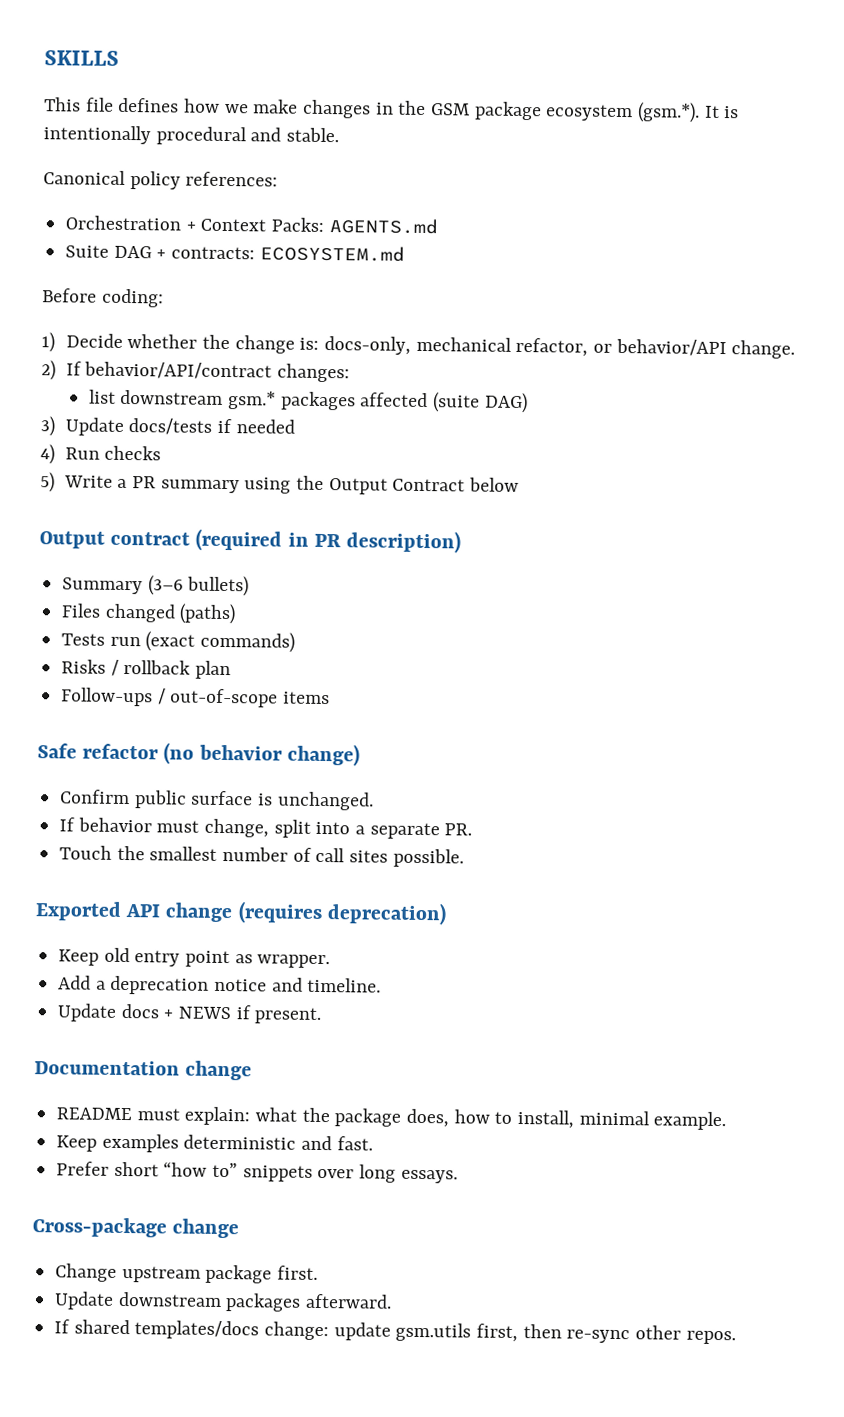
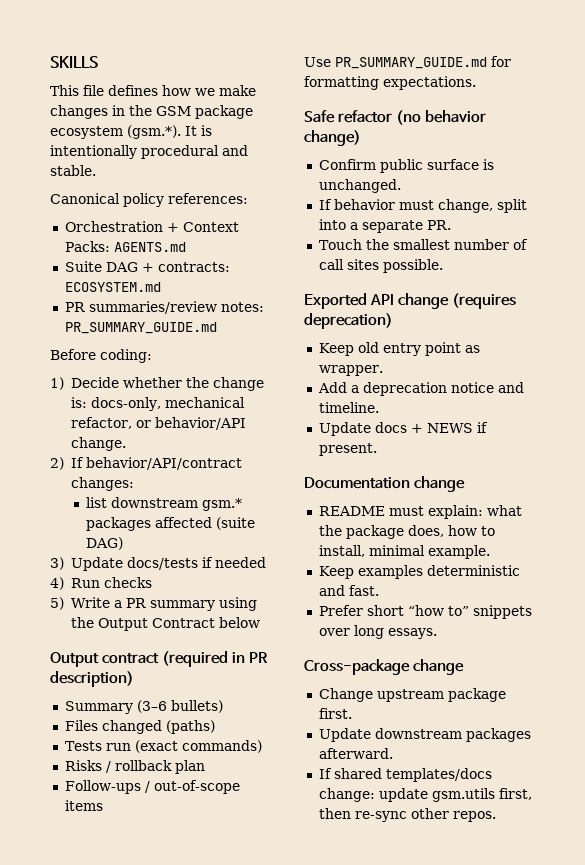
+ PR summaries/review notes: PR_SUMMARY_GUIDE.md
+ Use PR_SUMMARY_GUIDE.md for formatting expectations.

